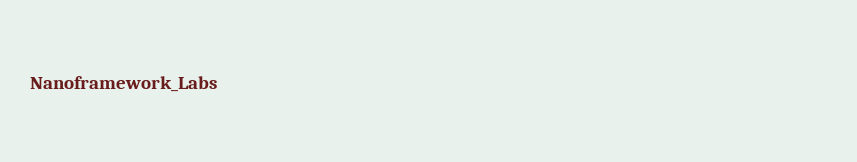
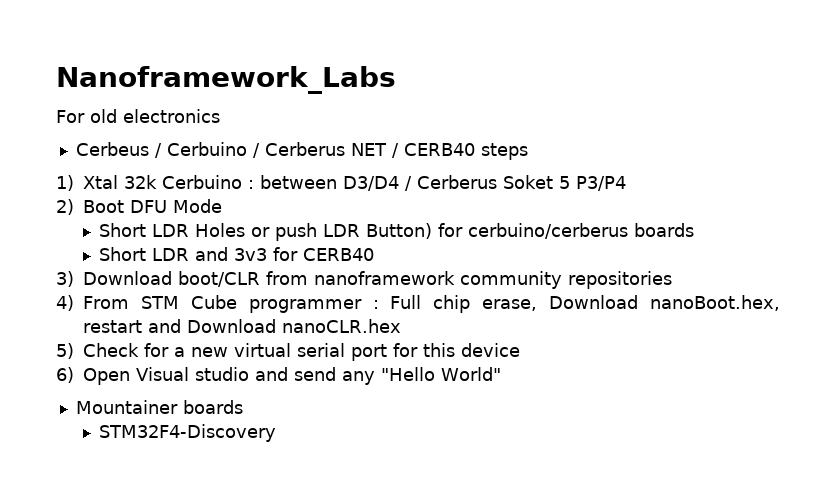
+ For old electronics
+ Cerbeus / Cerbuino / Cerberus NET / CERB40 steps
+ 1) Xtal 32k Cerbuino : between D3/D4 / Cerberus Soket 5 P3/P4
+ 2) Boot DFU Mode
+ Short LDR Holes or push LDR Button) for cerbuino/cerberus boards
+ Short LDR and 3v3 for CERB40
+ 3) Download boot/CLR from nanoframework community repositories
+ 4) From STM Cube programmer : Full chip erase, Download nanoBoot.hex, restart and Download nanoCLR.hex
+ 5) Check for a new virtual serial port for this device
+ 6) Open Visual studio and send any "Hello World"
+ Mountainer boards
+ STM32F4-Discovery

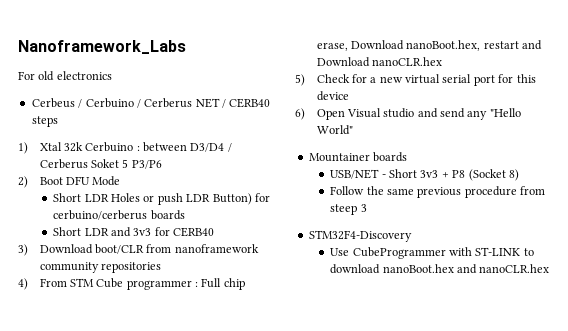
- 1) Xtal 32k Cerbuino : between D3/D4 / Cerberus Soket 5 P3/P4
+ 1) Xtal 32k Cerbuino : between D3/D4 / Cerberus Soket 5 P3/P6
+ USB/NET - Short 3v3 + P8 (Socket 8)
+ Follow the same previous procedure from steep 3
  STM32F4-Discovery
+ Use CubeProgrammer with ST-LINK to download nanoBoot.hex and nanoCLR.hex

